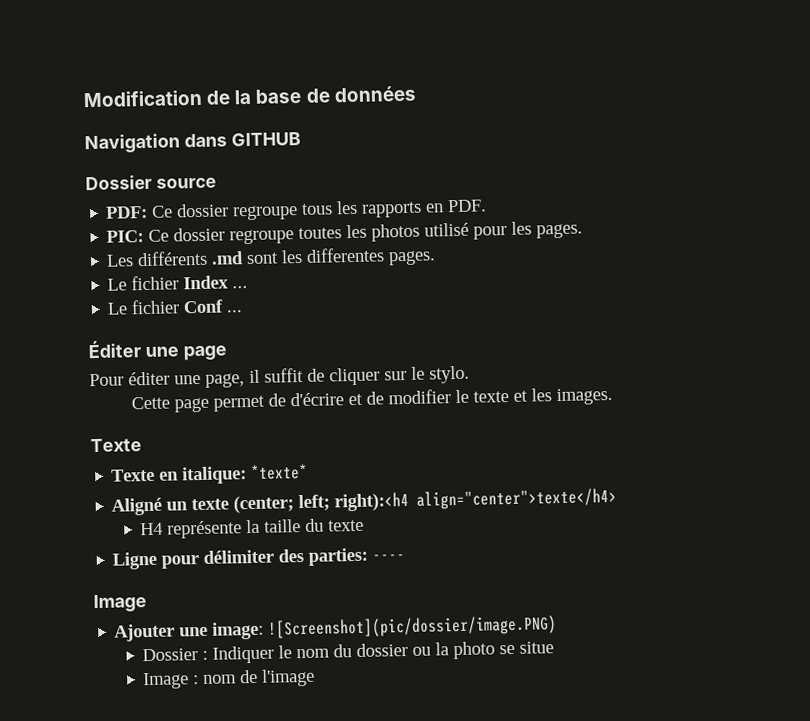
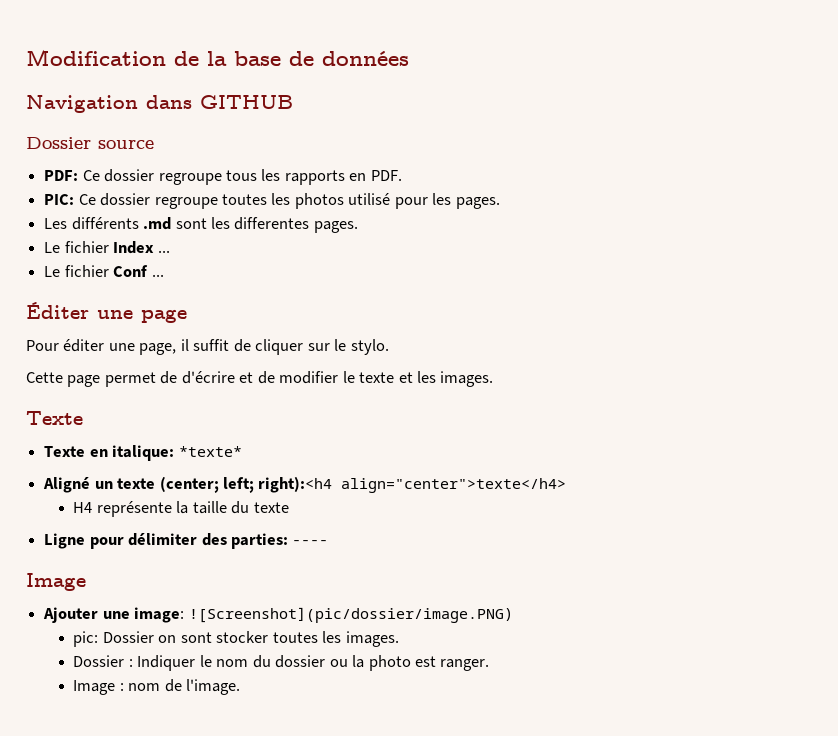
+ pic: Dossier on sont stocker toutes les images.
- Dossier : Indiquer le nom du dossier ou la photo se situe
+ Dossier : Indiquer le nom du dossier ou la photo est ranger.
- Image : nom de l'image
+ Image : nom de l'image.

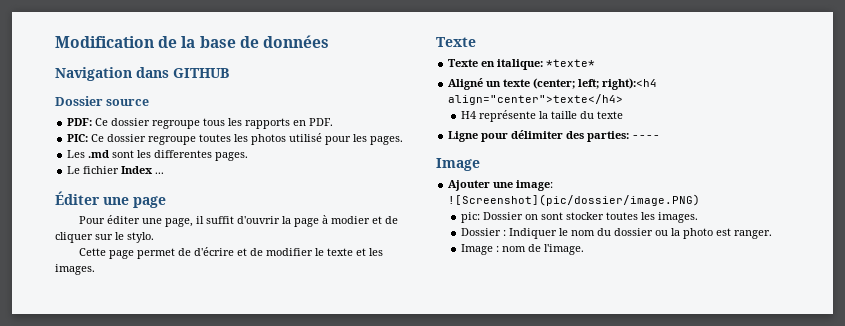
- Les différents .md sont les differentes pages.
+ Les .md sont les differentes pages.
- Le fichier Conf ...
- Pour éditer une page, il suffit de cliquer sur le stylo.
+ Pour éditer une page, il suffit d'ouvrir la page à modier et de cliquer sur le stylo.

